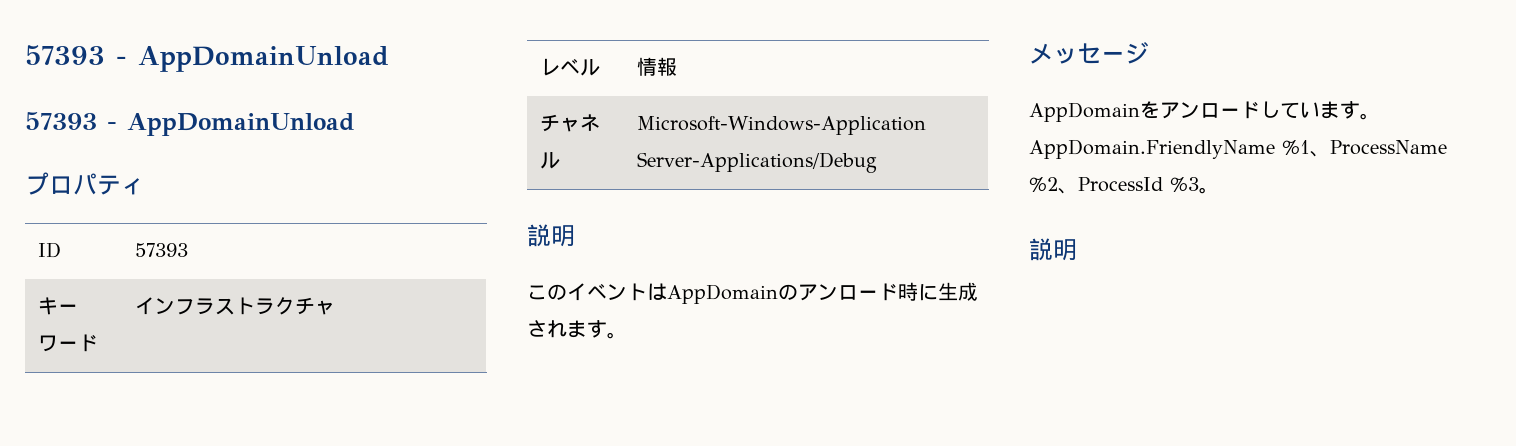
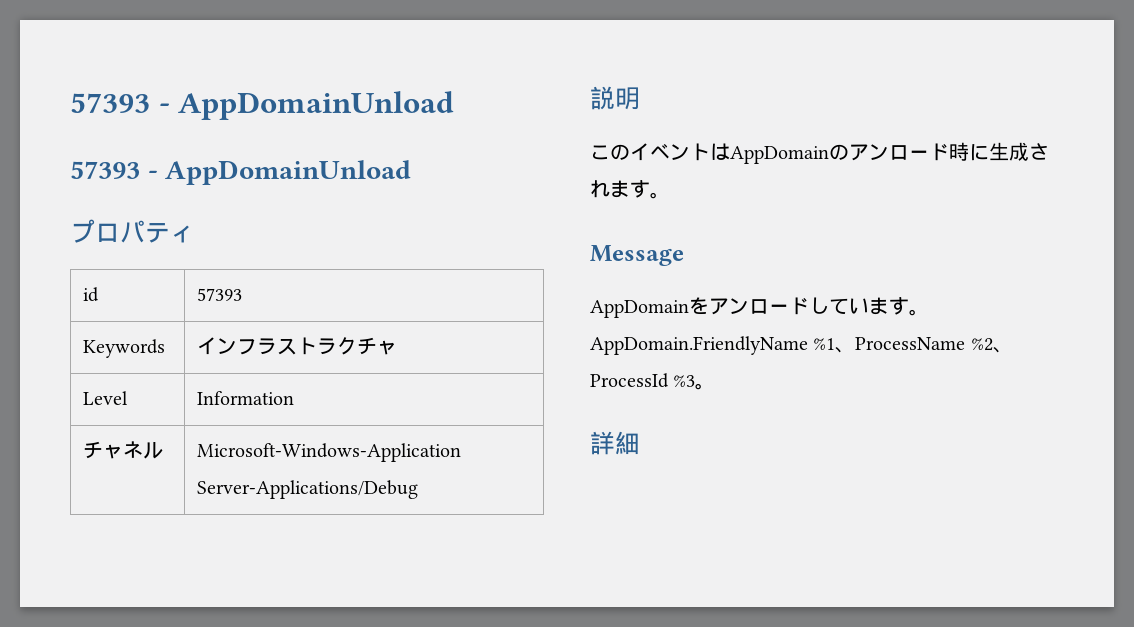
- ID | 57393
+ id | 57393
- キーワード | インフラストラクチャ
+ Keywords | インフラストラクチャ
- レベル | 情報
+ Level | Information
- メッセージ
+ Message
  AppDomain.FriendlyName %1、ProcessName %2、ProcessId %3。
- 説明
+ 詳細

